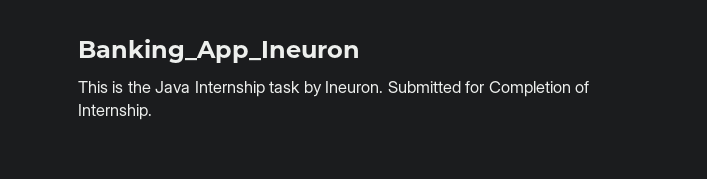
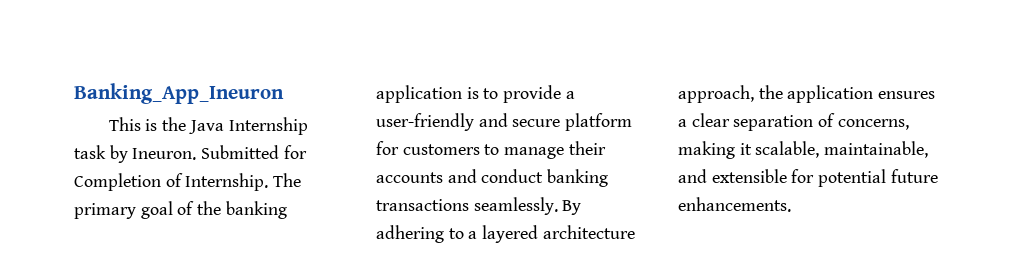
+ The primary goal of the banking application is to provide a user-friendly and secure platform for customers to manage their accounts and conduct banking transactions seamlessly. By adhering to a layered architecture approach, the application ensures a clear separation of concerns, making it scalable, maintainable, and extensible for potential future enhancements.

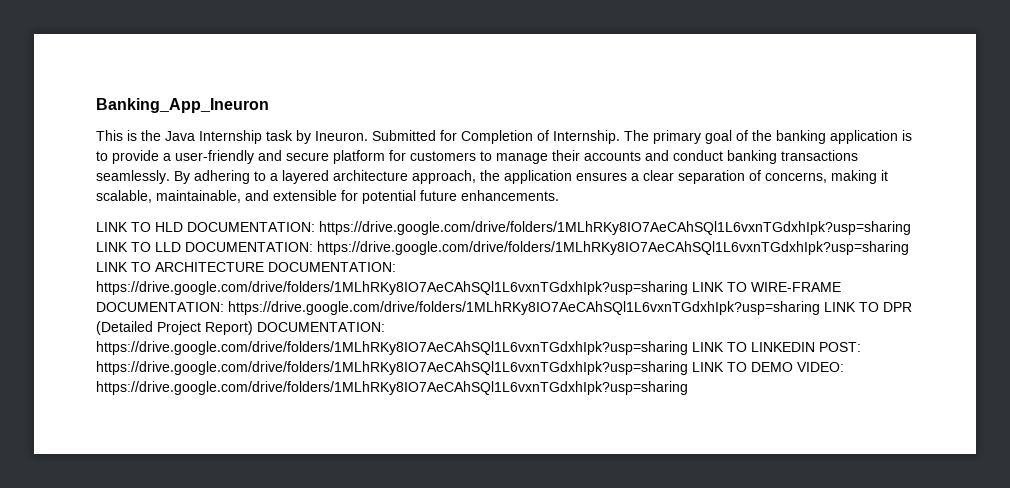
+ LINK TO HLD DOCUMENTATION: https://drive.google.com/drive/folders/1MLhRKy8IO7AeCAhSQl1L6vxnTGdxhIpk?usp=sharing LINK TO LLD DOCUMENTATION: https://drive.google.com/drive/folders/1MLhRKy8IO7AeCAhSQl1L6vxnTGdxhIpk?usp=sharing LINK TO ARCHITECTURE DOCUMENTATION: https://drive.google.com/drive/folders/1MLhRKy8IO7AeCAhSQl1L6vxnTGdxhIpk?usp=sharing LINK TO WIRE-FRAME DOCUMENTATION: https://drive.google.com/drive/folders/1MLhRKy8IO7AeCAhSQl1L6vxnTGdxhIpk?usp=sharing LINK TO DPR (Detailed Project Report) DOCUMENTATION: https://drive.google.com/drive/folders/1MLhRKy8IO7AeCAhSQl1L6vxnTGdxhIpk?usp=sharing LINK TO LINKEDIN POST: https://drive.google.com/drive/folders/1MLhRKy8IO7AeCAhSQl1L6vxnTGdxhIpk?usp=sharing LINK TO DEMO VIDEO: https://drive.google.com/drive/folders/1MLhRKy8IO7AeCAhSQl1L6vxnTGdxhIpk?usp=sharing

